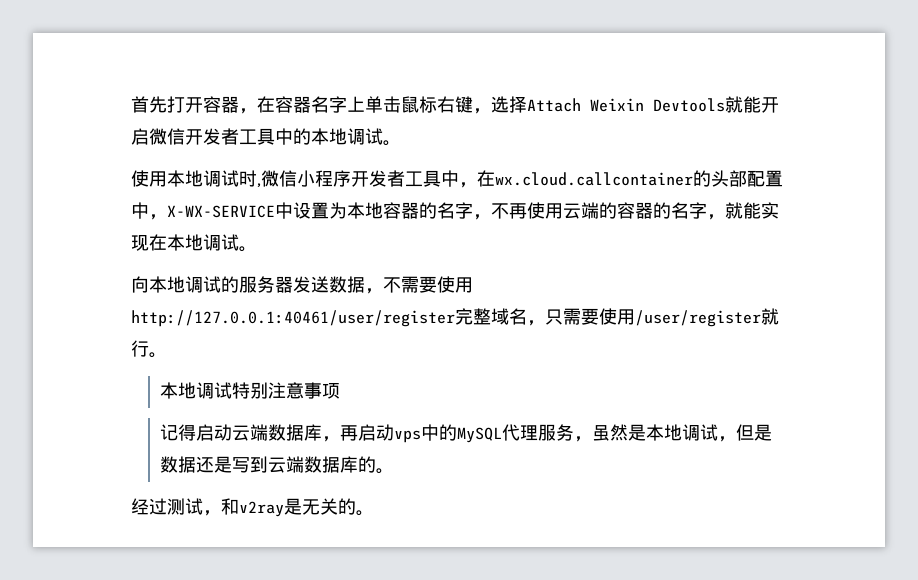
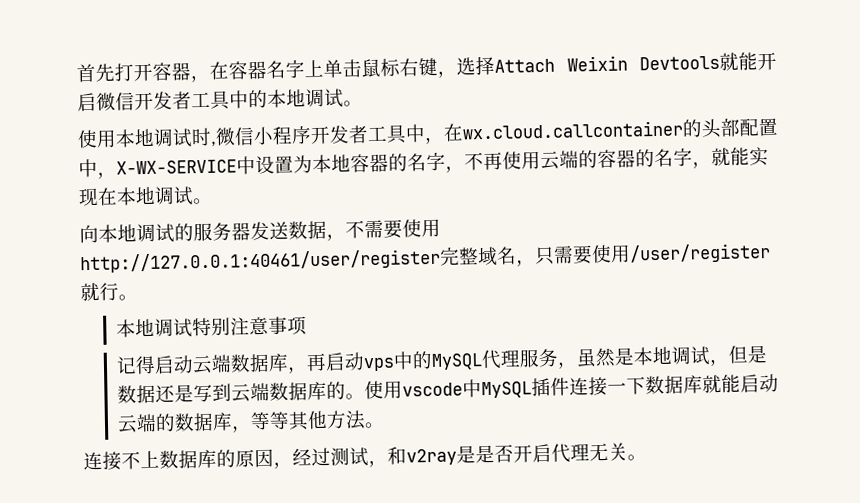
- 记得启动云端数据库，再启动vps中的MySQL代理服务，虽然是本地调试，但是数据还是写到云端数据库的。
- 经过测试，和v2ray是无关的。
+ 记得启动云端数据库，再启动vps中的MySQL代理服务，虽然是本地调试，但是数据还是写到云端数据库的。使用vscode中MySQL插件连接一下数据库就能启动云端的数据库，等等其他方法。
+ 连接不上数据库的原因，经过测试，和v2ray是是否开启代理无关。

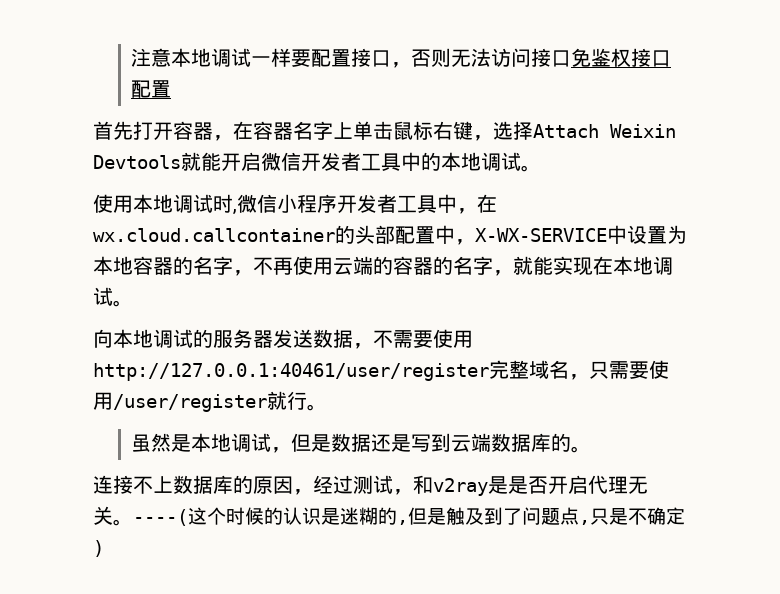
+ 注意本地调试一样要配置接口，否则无法访问接口免鉴权接口配置
- 本地调试特别注意事项
- 记得启动云端数据库，再启动vps中的MySQL代理服务，虽然是本地调试，但是数据还是写到云端数据库的。使用vscode中MySQL插件连接一下数据库就能启动云端的数据库，等等其他方法。
+ 虽然是本地调试，但是数据还是写到云端数据库的。
+ ----(这个时候的认识是迷糊的,但是触及到了问题点,只是不确定)

